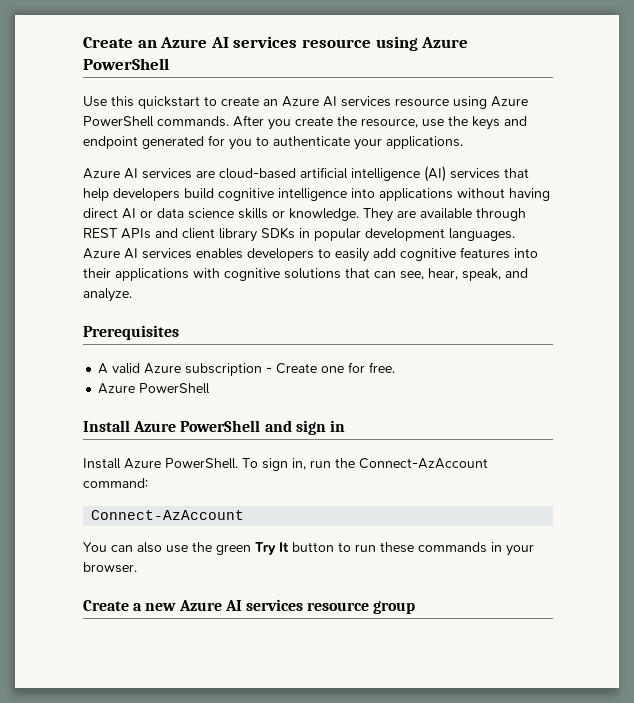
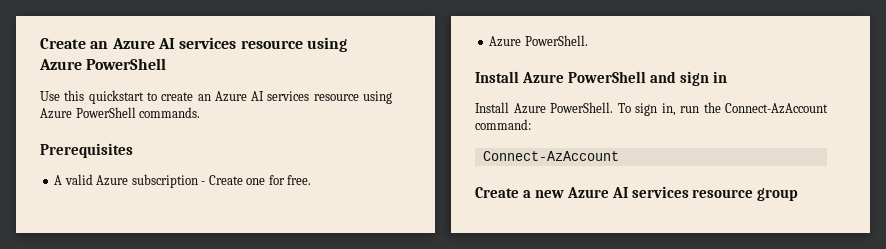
- After you create the resource, use the keys and endpoint generated for you to authenticate your applications.
- Azure AI services are cloud-based artificial intelligence (AI) services that help developers build cognitive intelligence into applications without having direct AI or data science skills or knowledge. They are available through REST APIs and client library SDKs in popular development languages. Azure AI services enables developers to easily add cognitive features into their applications with cognitive solutions that can see, hear, speak, and analyze.
  A valid Azure subscription - Create one for free.
- Azure PowerShell
+ Azure PowerShell.
- You can also use the green Try It button to run these commands in your browser.

